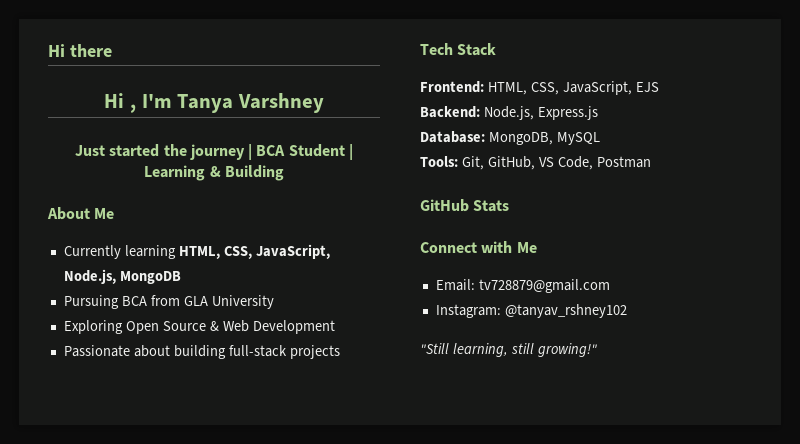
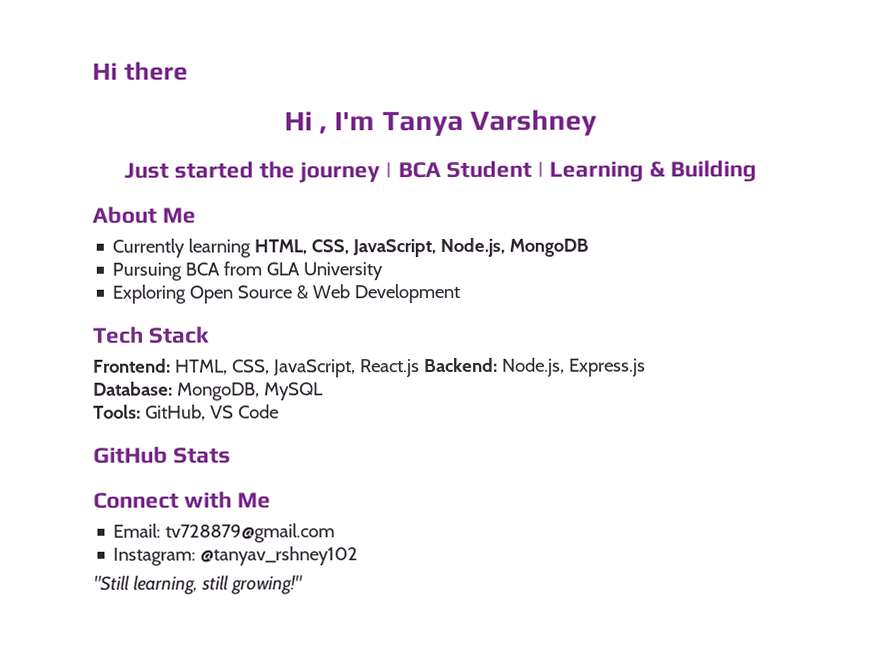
- Passionate about building full-stack projects
- Frontend: HTML, CSS, JavaScript, EJS
- Backend: Node.js, Express.js
+ Frontend: HTML, CSS, JavaScript, React.js Backend: Node.js, Express.js
- Tools: Git, GitHub, VS Code, Postman
+ Tools: GitHub, VS Code

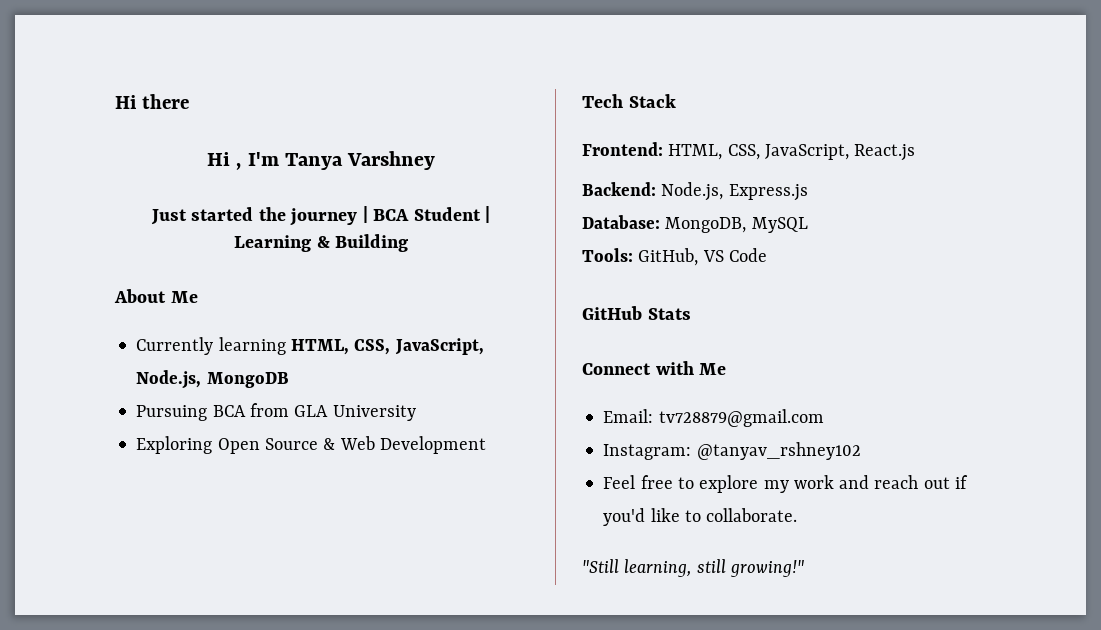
- Frontend: HTML, CSS, JavaScript, React.js Backend: Node.js, Express.js
+ Frontend: HTML, CSS, JavaScript, React.js
+ Backend: Node.js, Express.js
+ Feel free to explore my work and reach out if you'd like to collaborate.

